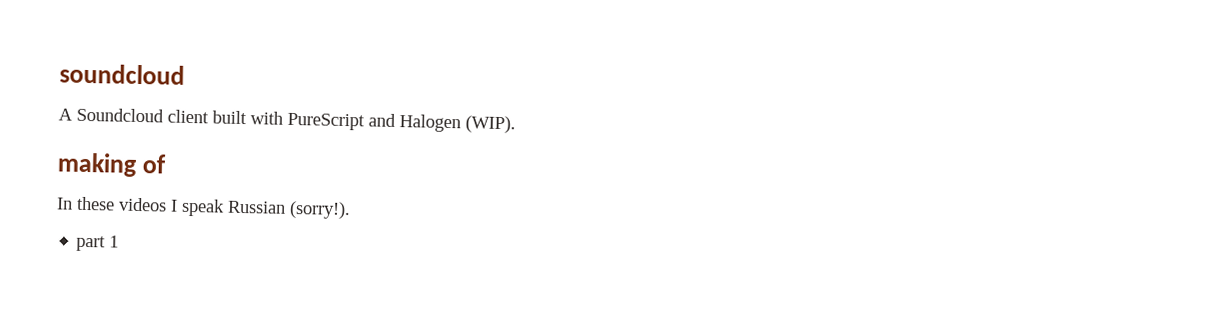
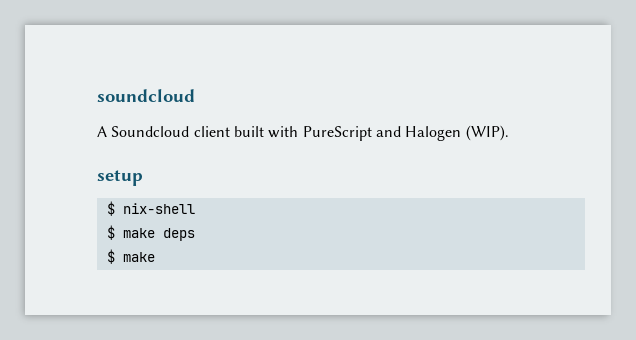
- making of
- In these videos I speak Russian (sorry!).
- part 1
+ setup
+ $ nix-shell
+ $ make deps
+ $ make

